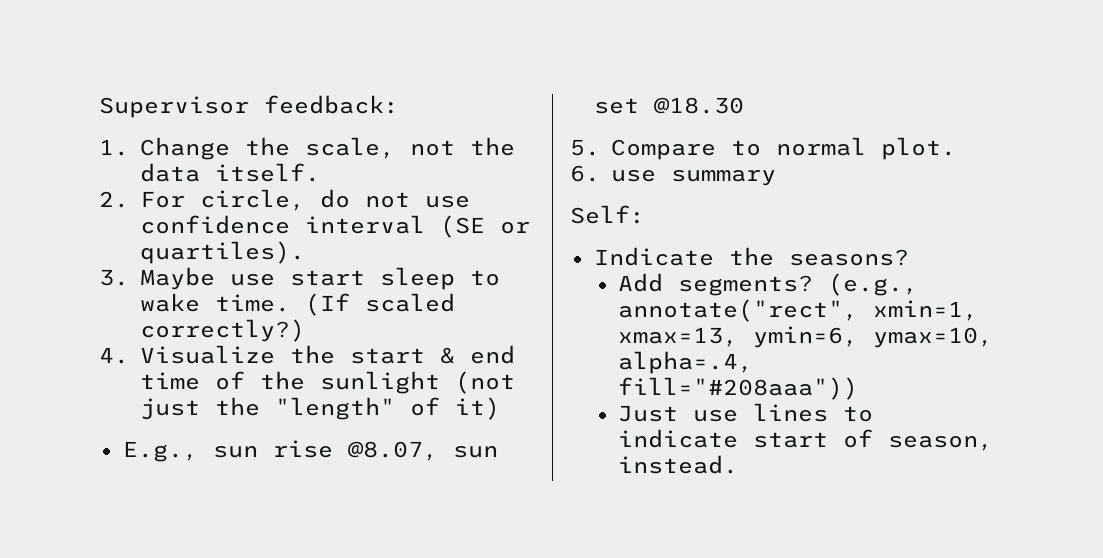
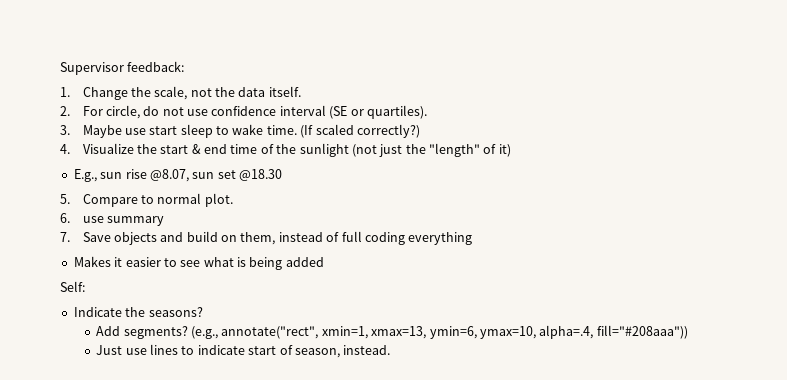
+ 7. Save objects and build on them, instead of full coding everything
+ Makes it easier to see what is being added

